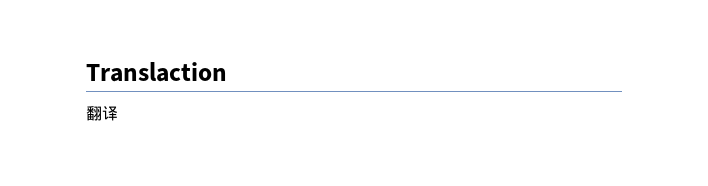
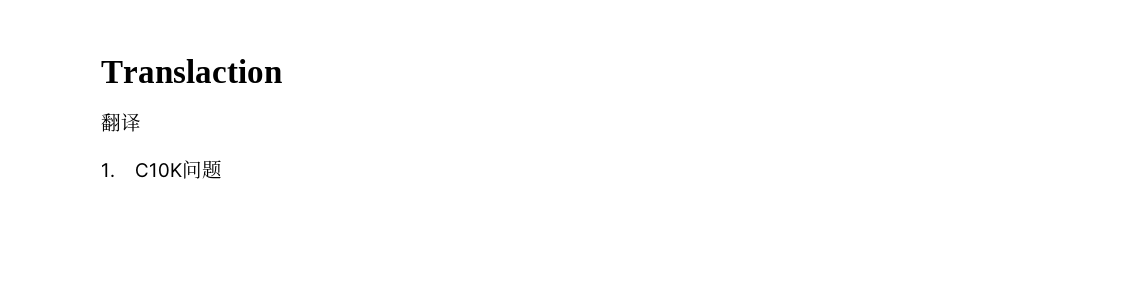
+ 1. C10K问题

